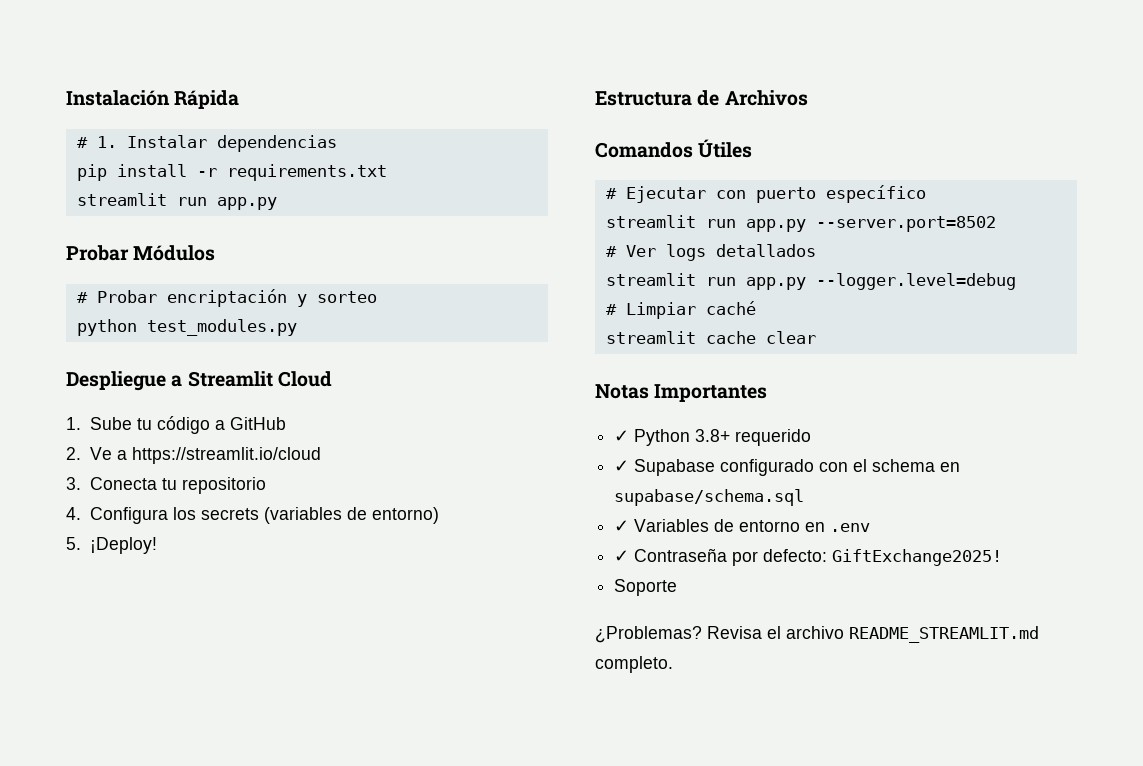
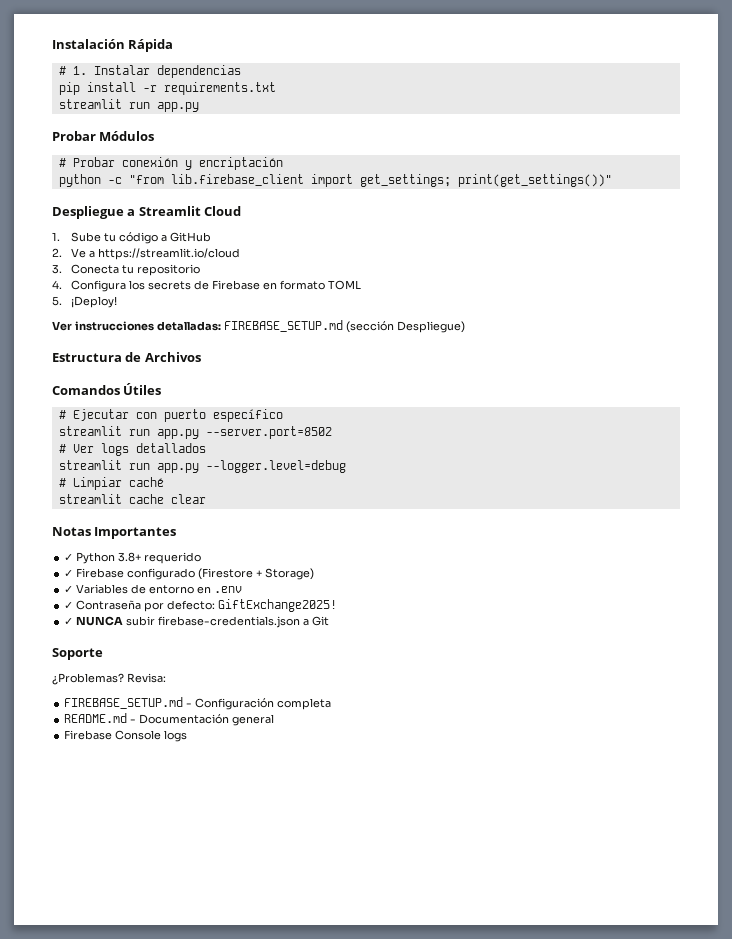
- # Probar encriptación y sorteo
+ # Probar conexión y encriptación
- python test_modules.py
+ python -c "from lib.firebase_client import get_settings; print(get_settings())"
- 4. Configura los secrets (variables de entorno)
+ 4. Configura los secrets de Firebase en formato TOML
  5. ¡Deploy!
+ Ver instrucciones detalladas: FIREBASE_SETUP.md (sección Despliegue)
- ✓ Supabase configurado con el schema en supabase/schema.sql
+ ✓ Firebase configurado (Firestore + Storage)
+ ✓ NUNCA subir firebase-credentials.json a Git
  Soporte
- ¿Problemas? Revisa el archivo README_STREAMLIT.md completo.
+ ¿Problemas? Revisa:
+ FIREBASE_SETUP.md - Configuración completa
+ README.md - Documentación general
+ Firebase Console logs

